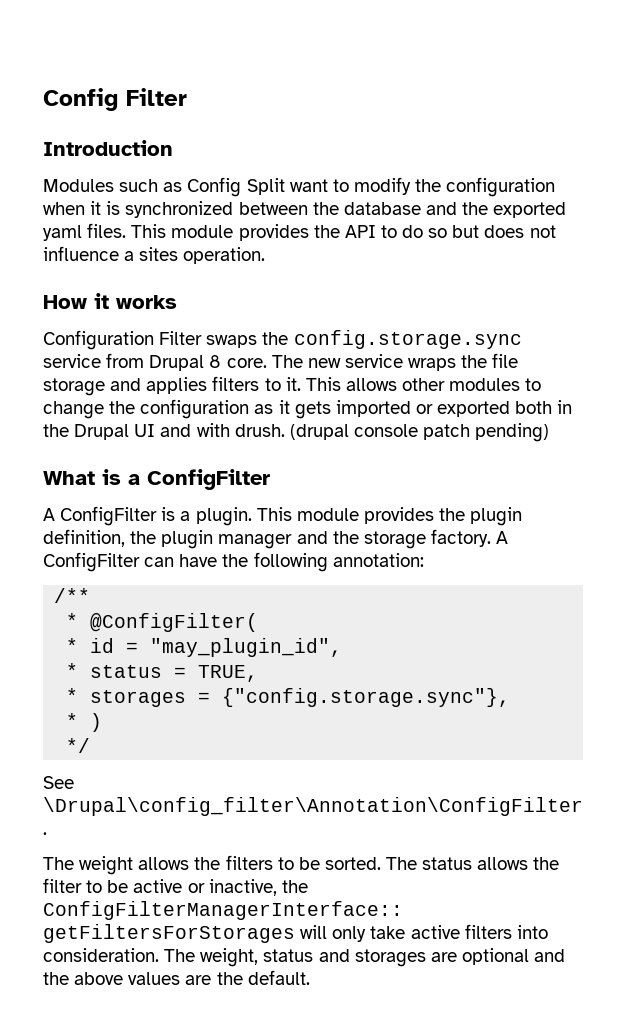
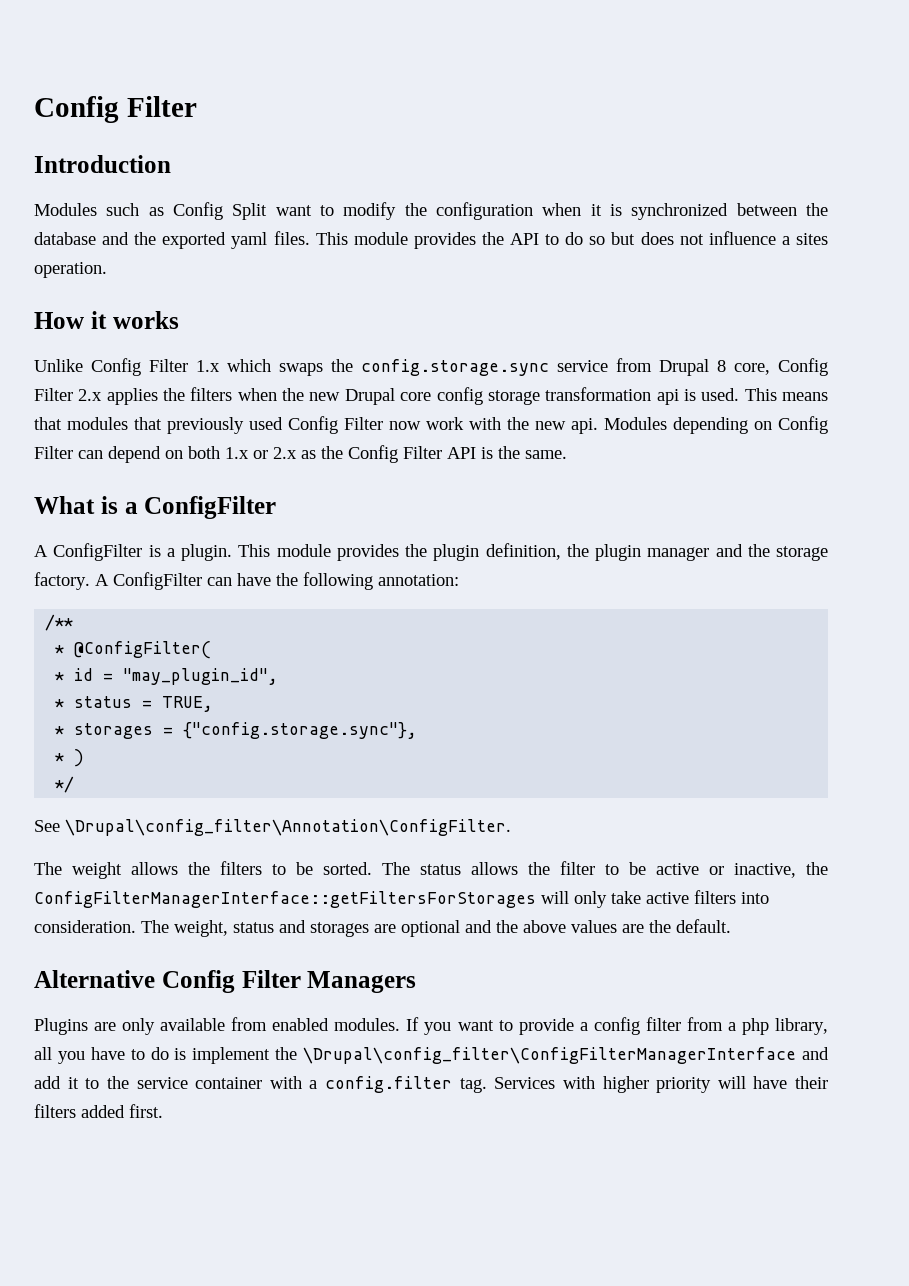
- Configuration Filter swaps the config.storage.sync service from Drupal 8 core. The new service wraps the file storage and applies filters to it. This allows other modules to change the configuration as it gets imported or exported both in the Drupal UI and with drush. (drupal console patch pending)
+ Unlike Config Filter 1.x which swaps the config.storage.sync service from Drupal 8 core, Config Filter 2.x applies the filters when the new Drupal core config storage transformation api is used. This means that modules that previously used Config Filter now work with the new api. Modules depending on Config Filter can depend on both 1.x or 2.x as the Config Filter API is the same.
+ Alternative Config Filter Managers
+ Plugins are only available from enabled modules. If you want to provide a config filter from a php library, all you have to do is implement the \Drupal\config_filter\ConfigFilterManagerInterface and add it to the service container with a config.filter tag. Services with higher priority will have their filters added first.

